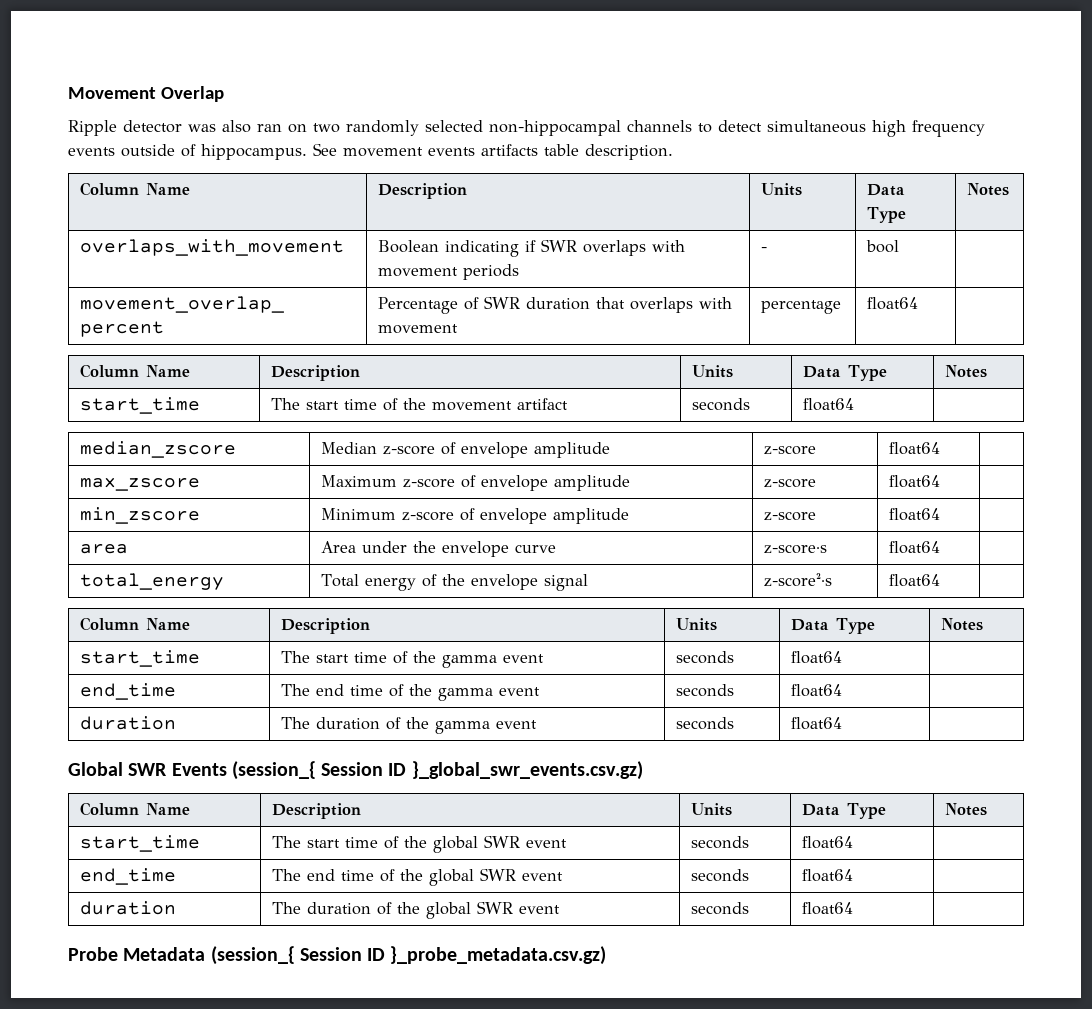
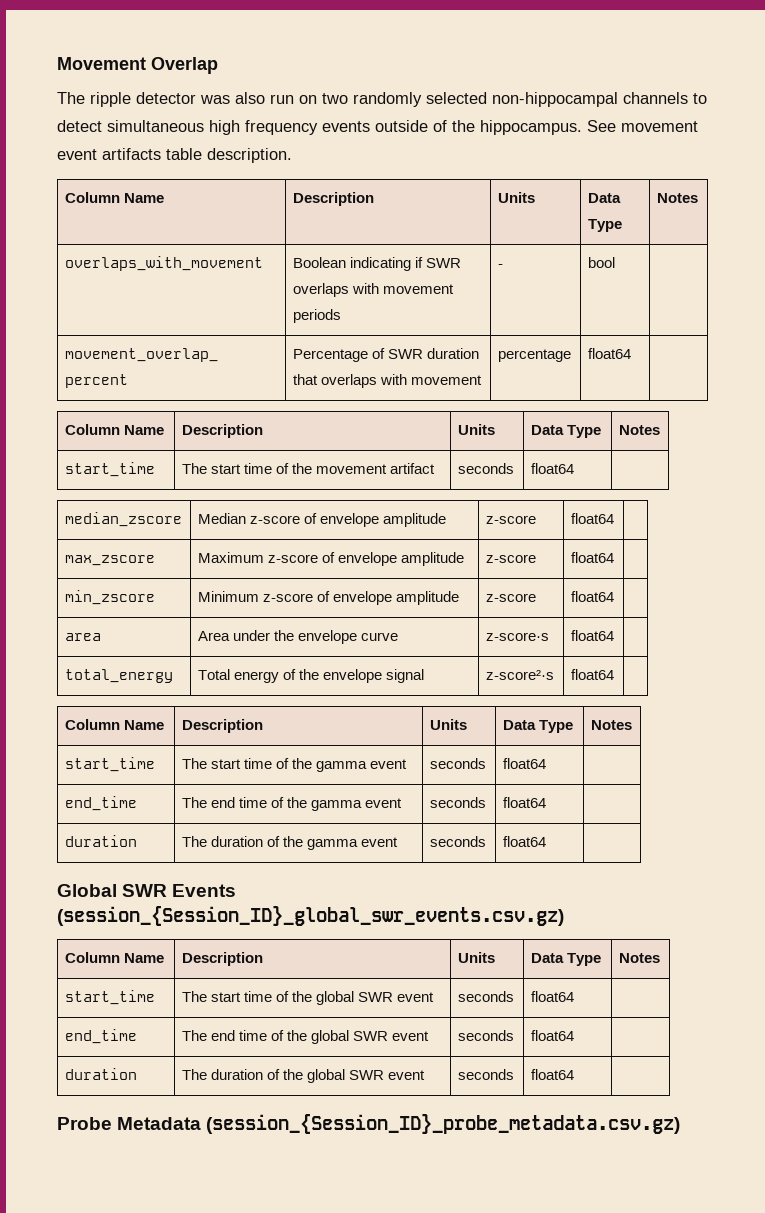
- Ripple detector was also ran on two randomly selected non-hippocampal channels to detect simultaneous high frequency events outside of hippocampus.
+ The ripple detector was also run on two randomly selected non-hippocampal channels to detect simultaneous high frequency events outside of the hippocampus.
- See movement events artifacts table description.
+ See movement event artifacts table description.
- Global SWR Events (session_{ Session ID }_global_swr_events.csv.gz)
+ Global SWR Events (session_{Session_ID}_global_swr_events.csv.gz)
- Probe Metadata (session_{ Session ID }_probe_metadata.csv.gz)
+ Probe Metadata (session_{Session_ID}_probe_metadata.csv.gz)

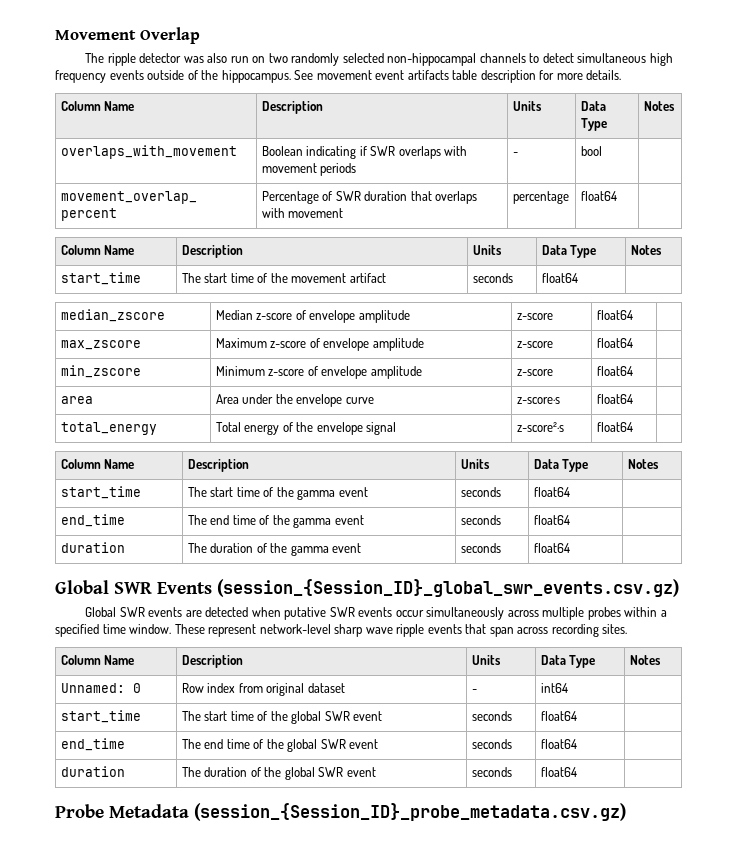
- See movement event artifacts table description.
+ See movement event artifacts table description for more details.
  Global SWR Events (session_{Session_ID}_global_swr_events.csv.gz)
+ Global SWR events are detected when putative SWR events occur simultaneously across multiple probes within a specified time window. These represent network-level sharp wave ripple events that span across recording sites.
  Column Name | Description | Units | Data Type | Notes
+ Unnamed: 0 | Row index from original dataset | - | int64 |

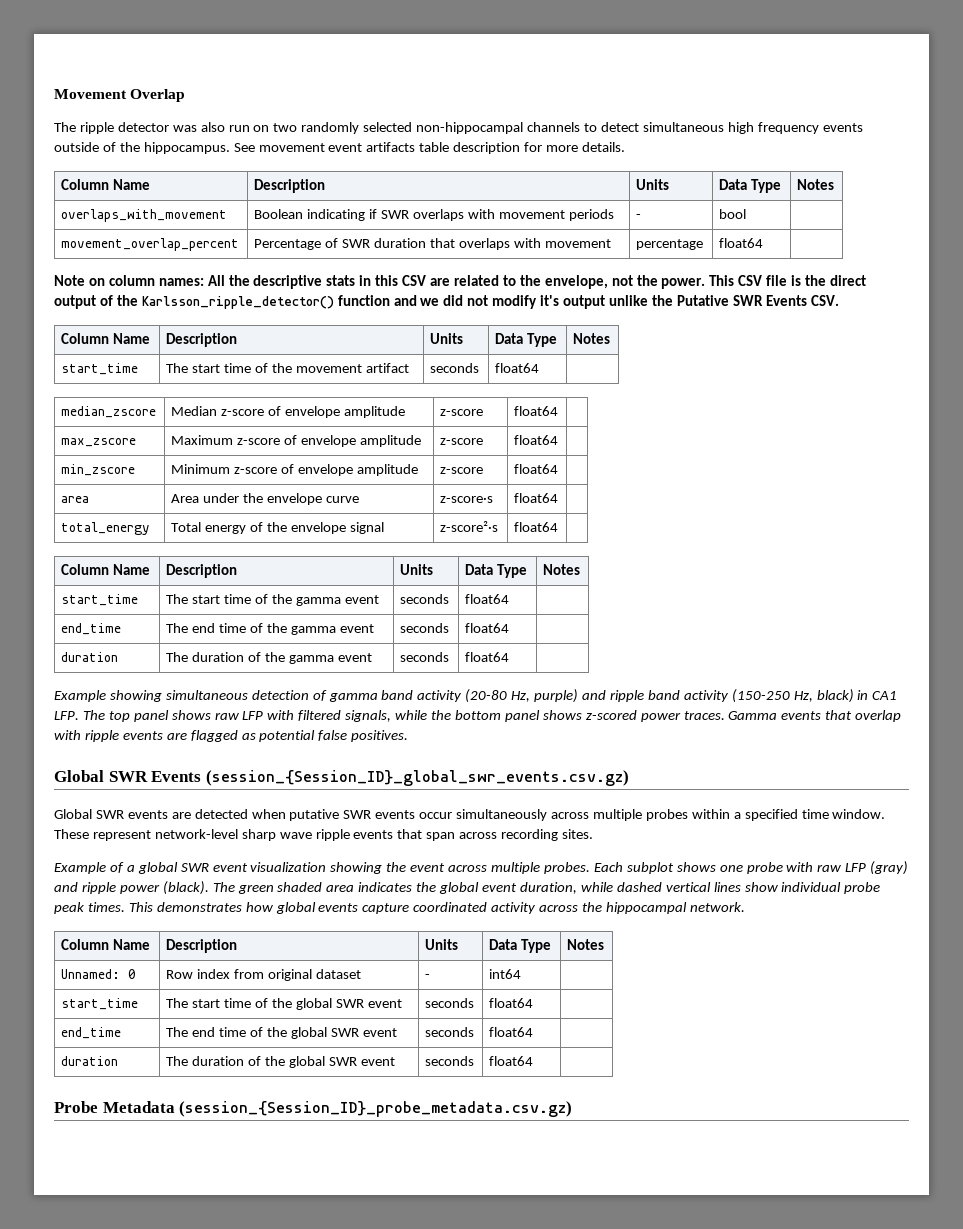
+ Note on column names: All the descriptive stats in this CSV are related to the envelope, not the power. This CSV file is the direct output of the Karlsson_ripple_detector() function and we did not modify it's output unlike the Putative SWR Events CSV.
+ Example showing simultaneous detection of gamma band activity (20-80 Hz, purple) and ripple band activity (150-250 Hz, black) in CA1 LFP. The top panel shows raw LFP with filtered signals, while the bottom panel shows z-scored power traces. Gamma events that overlap with ripple events are flagged as potential false positives.
+ Example of a global SWR event visualization showing the event across multiple probes. Each subplot shows one probe with raw LFP (gray) and ripple power (black). The green shaded area indicates the global event duration, while dashed vertical lines show individual probe peak times. This demonstrates how global events capture coordinated activity across the hippocampal network.

